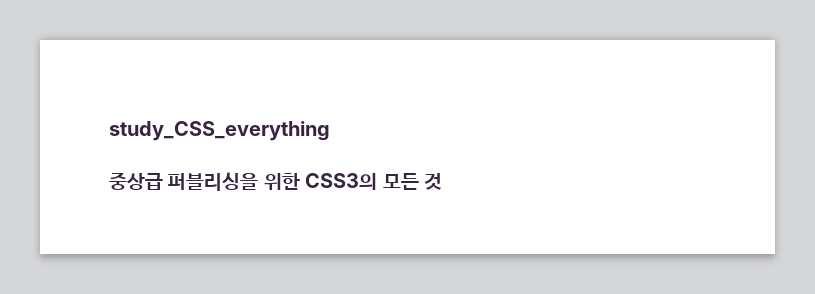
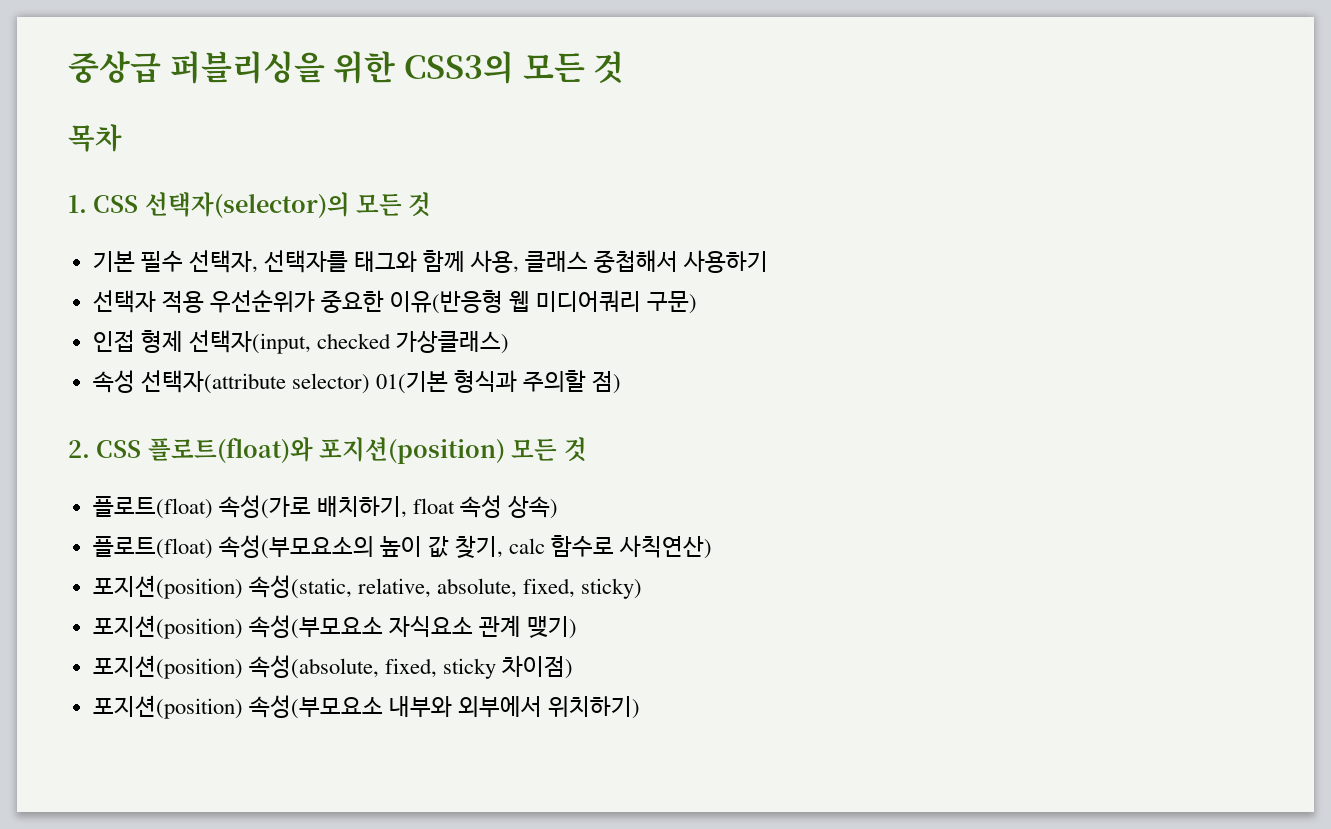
- study_CSS_everything
+ 목차
+ 1. CSS 선택자(selector)의 모든 것
+ 기본 필수 선택자, 선택자를 태그와 함께 사용, 클래스 중첩해서 사용하기
+ 선택자 적용 우선순위가 중요한 이유(반응형 웹 미디어쿼리 구문)
+ 인접 형제 선택자(input, checked 가상클래스)
+ 속성 선택자(attribute selector) 01(기본 형식과 주의할 점)
+ 2. CSS 플로트(float)와 포지션(position) 모든 것
+ 플로트(float) 속성(가로 배치하기, float 속성 상속)
+ 플로트(float) 속성(부모요소의 높이 값 찾기, calc 함수로 사칙연산)
+ 포지션(position) 속성(static, relative, absolute, fixed, sticky)
+ 포지션(position) 속성(부모요소 자식요소 관계 맺기)
+ 포지션(position) 속성(absolute, fixed, sticky 차이점)
+ 포지션(position) 속성(부모요소 내부와 외부에서 위치하기)

